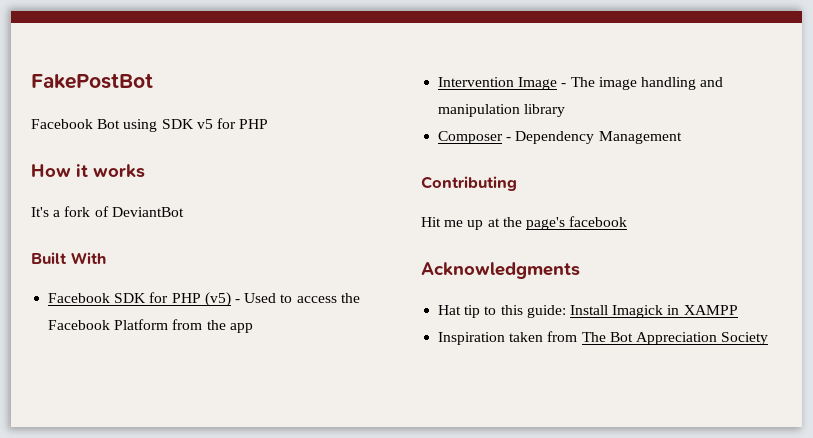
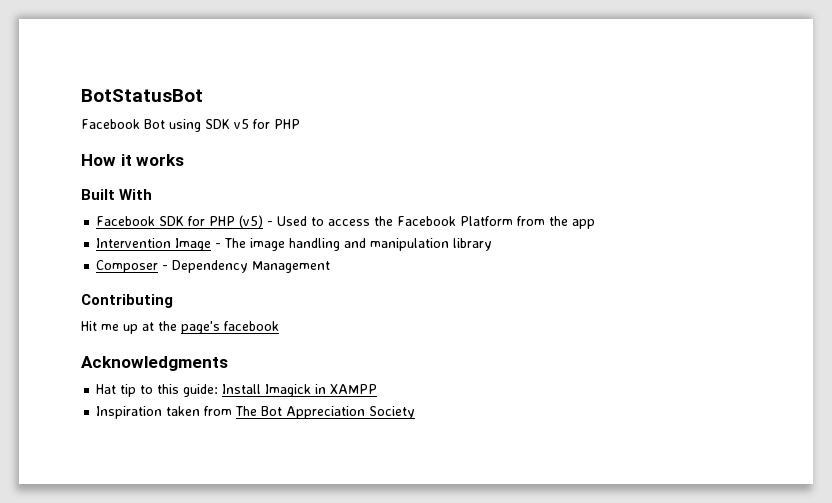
- FakePostBot
+ BotStatusBot
- It's a fork of DeviantBot

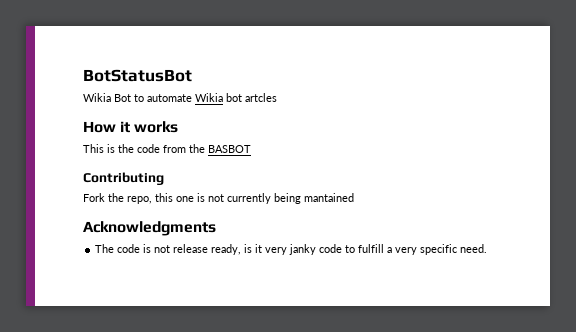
- Facebook Bot using SDK v5 for PHP
+ Wikia Bot to automate Wikia bot artcles
  How it works
- Built With
- Facebook SDK for PHP (v5) - Used to access the Facebook Platform from the app
- Intervention Image - The image handling and manipulation library
- Composer - Dependency Management
+ This is the code from the BASBOT
  Contributing
- Hit me up at the page's facebook
+ Fork the repo, this one is not currently being mantained
  Acknowledgments
- Hat tip to this guide: Install Imagick in XAMPP
- Inspiration taken from The Bot Appreciation Society
+ The code is not release ready, is it very janky code to fulfill a very specific need.

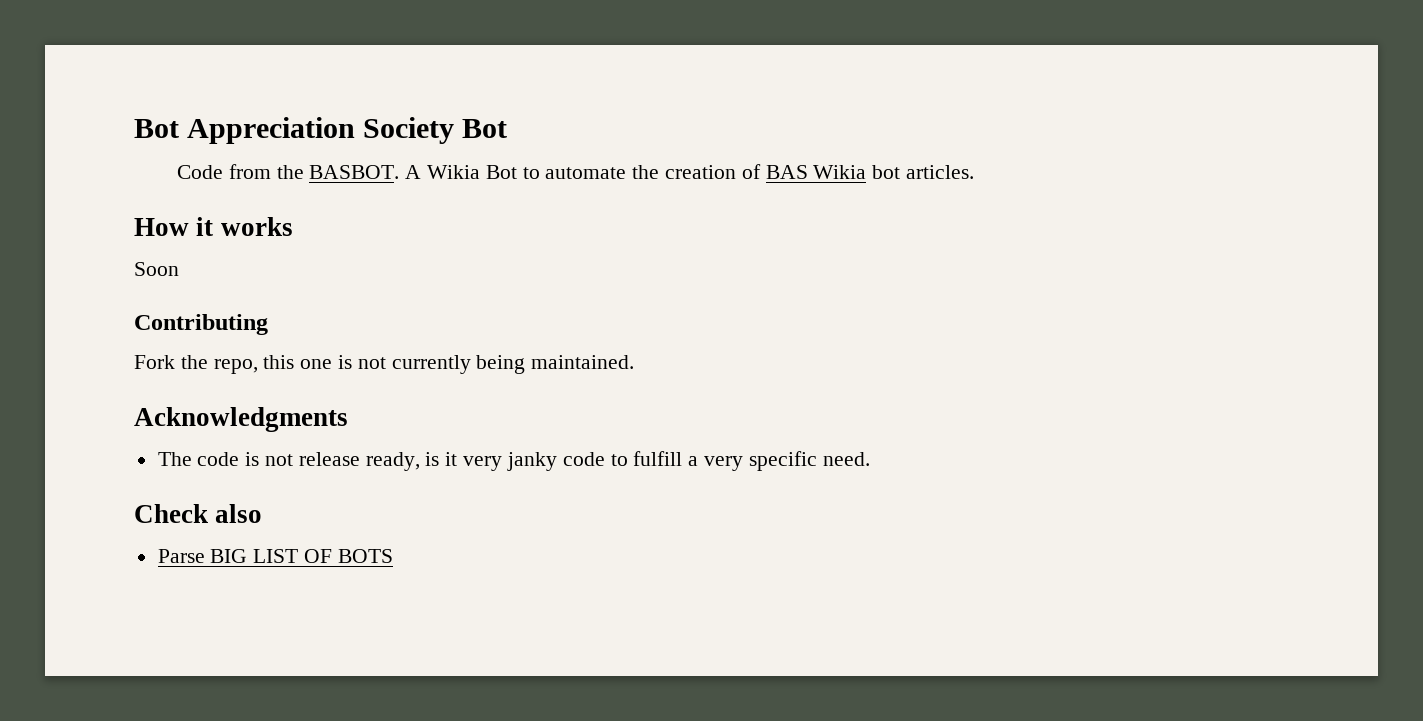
- BotStatusBot
- Wikia Bot to automate Wikia bot artcles
+ Bot Appreciation Society Bot
+ Code from the BASBOT. A Wikia Bot to automate the creation of BAS Wikia bot articles.
- This is the code from the BASBOT
+ Soon
- Fork the repo, this one is not currently being mantained
+ Fork the repo, this one is not currently being maintained.
+ Check also
+ Parse BIG LIST OF BOTS

